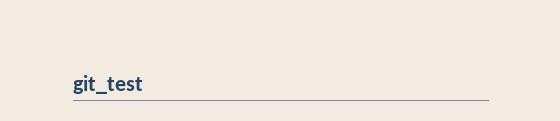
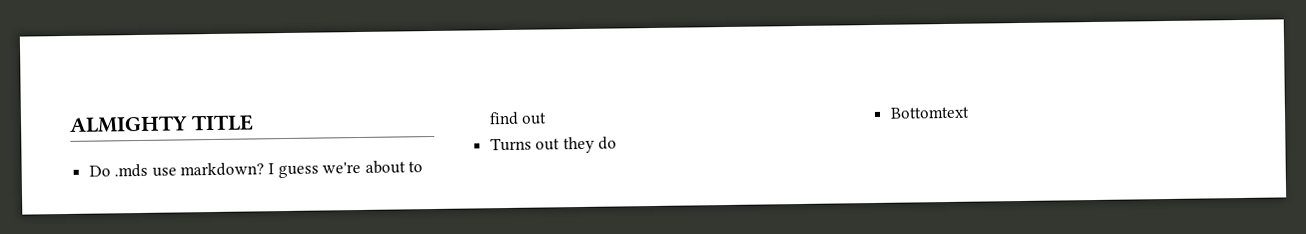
- git_test
+ ALMIGHTY TITLE
+ Do .mds use markdown? I guess we're about to find out
+ Turns out they do
+ Bottomtext

